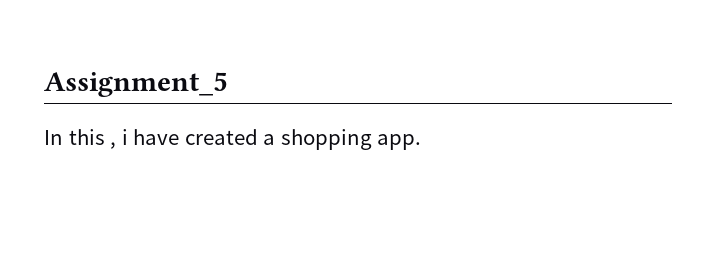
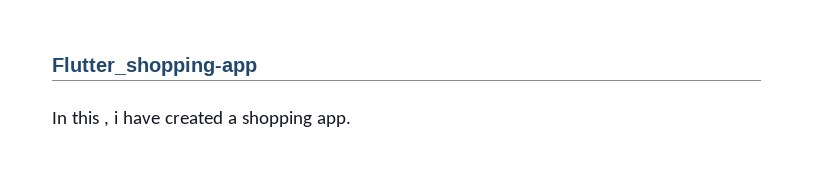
- Assignment_5
+ Flutter_shopping-app

